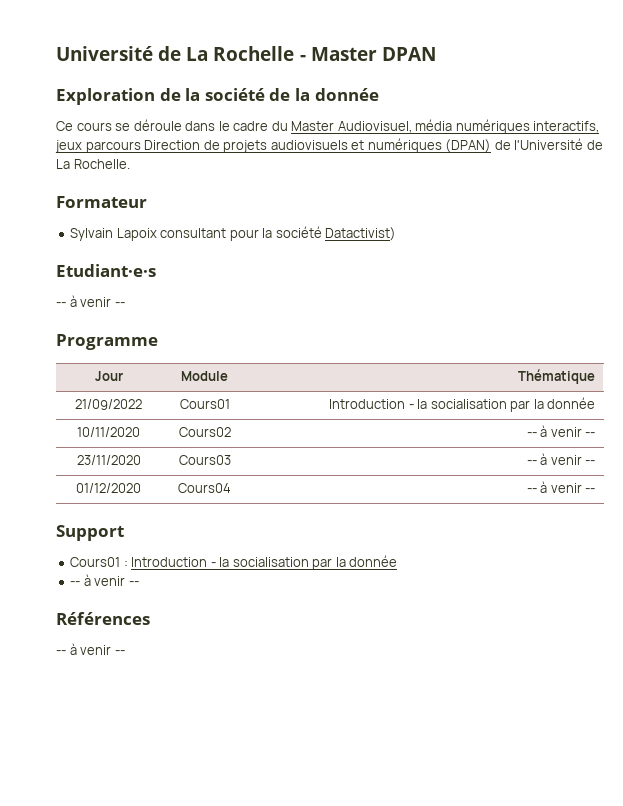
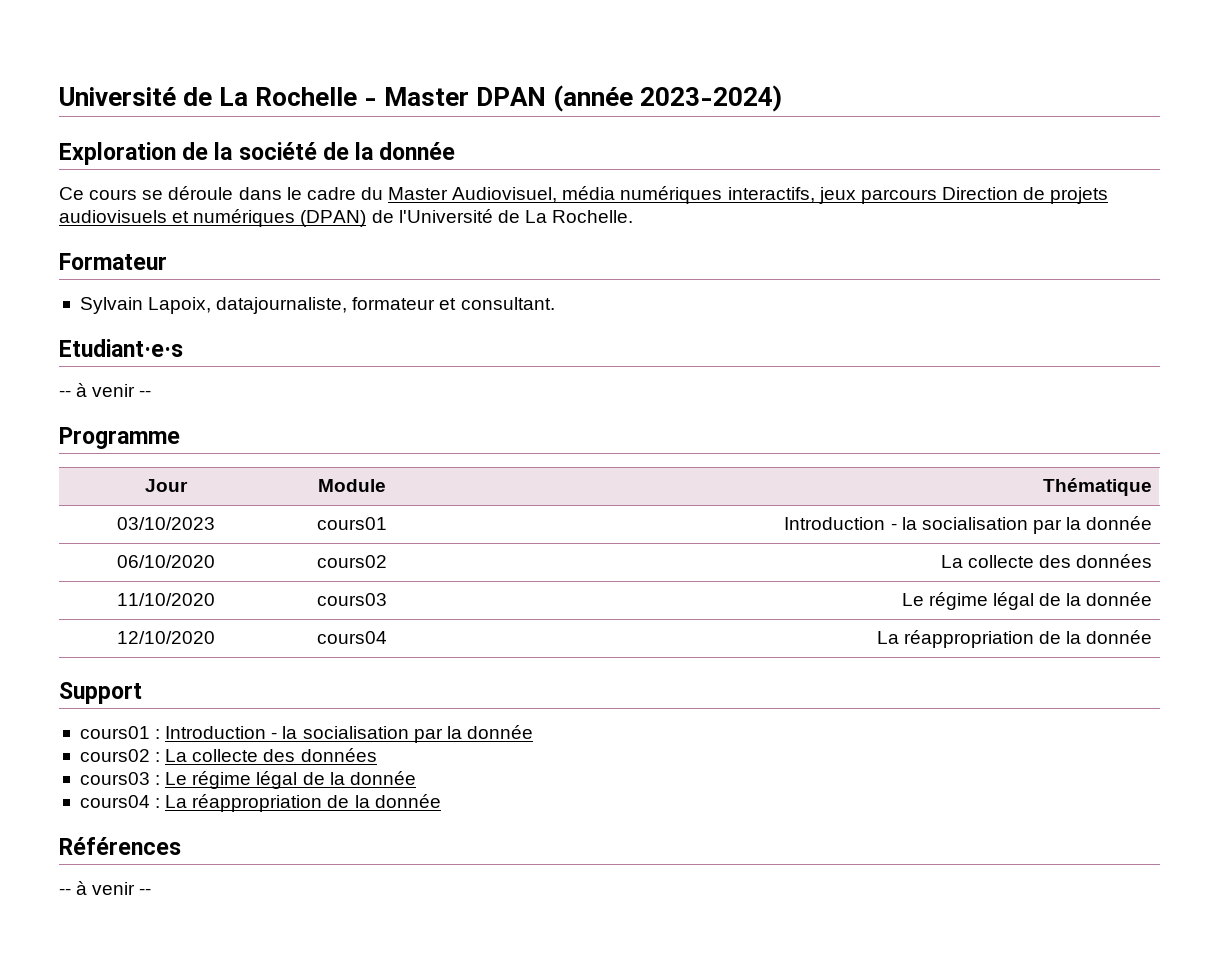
- Université de La Rochelle - Master DPAN
+ Université de La Rochelle - Master DPAN (année 2023-2024)
- Sylvain Lapoix consultant pour la société Datactivist)
+ Sylvain Lapoix, datajournaliste, formateur et consultant.
- 21/09/2022 | Cours01 | Introduction - la socialisation par la donnée
- 10/11/2020 | Cours02 | -- à venir --
- 23/11/2020 | Cours03 | -- à venir --
- 01/12/2020 | Cours04 | -- à venir --
+ 03/10/2023 | cours01 | Introduction - la socialisation par la donnée
+ 06/10/2020 | cours02 | La collecte des données
+ 11/10/2020 | cours03 | Le régime légal de la donnée
+ 12/10/2020 | cours04 | La réappropriation de la donnée
- Cours01 : Introduction - la socialisation par la donnée
- -- à venir --
+ cours01 : Introduction - la socialisation par la donnée
+ cours02 : La collecte des données
+ cours03 : Le régime légal de la donnée
+ cours04 : La réappropriation de la donnée

